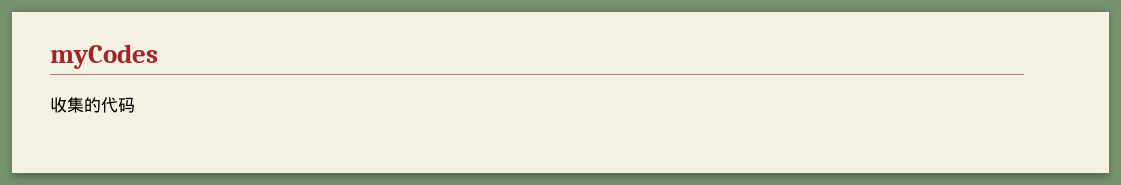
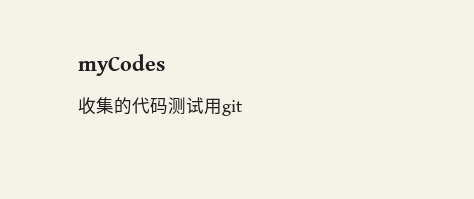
- 收集的代码
+ 收集的代码测试用git

